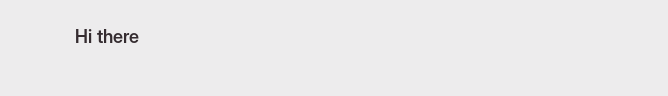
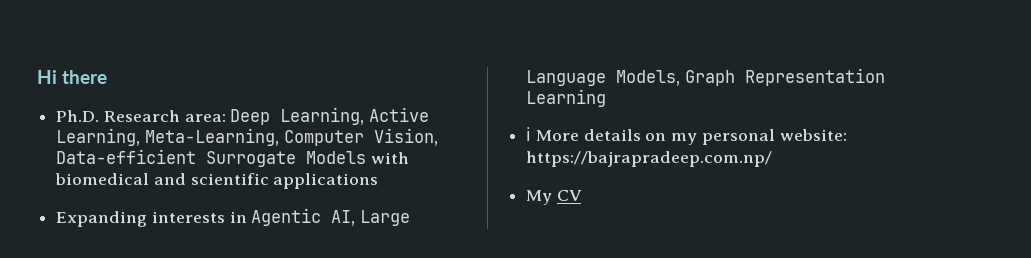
+ Ph.D. Research area: Deep Learning, Active Learning, Meta-Learning, Computer Vision, Data-efficient Surrogate Models with biomedical and scientific applications
+ Expanding interests in Agentic AI, Large Language Models, Graph Representation Learning
+ ℹ More details on my personal website: https://bajrapradeep.com.np/
+ My CV

